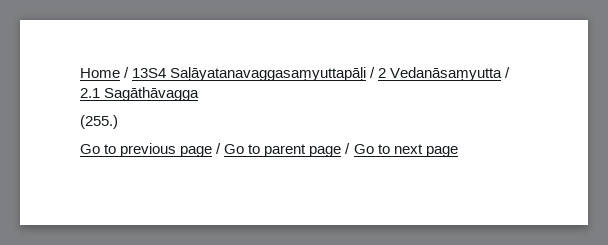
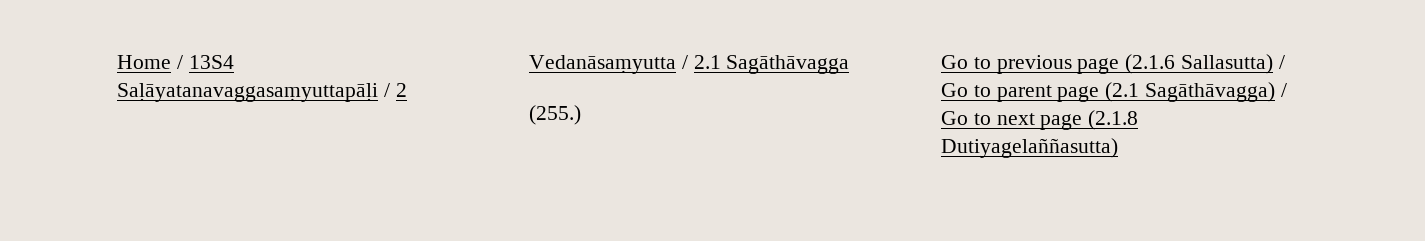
- Go to previous page / Go to parent page / Go to next page
+ Go to previous page (2.1.6 Sallasutta) / Go to parent page (2.1 Sagāthāvagga) / Go to next page (2.1.8 Dutiyagelaññasutta)

